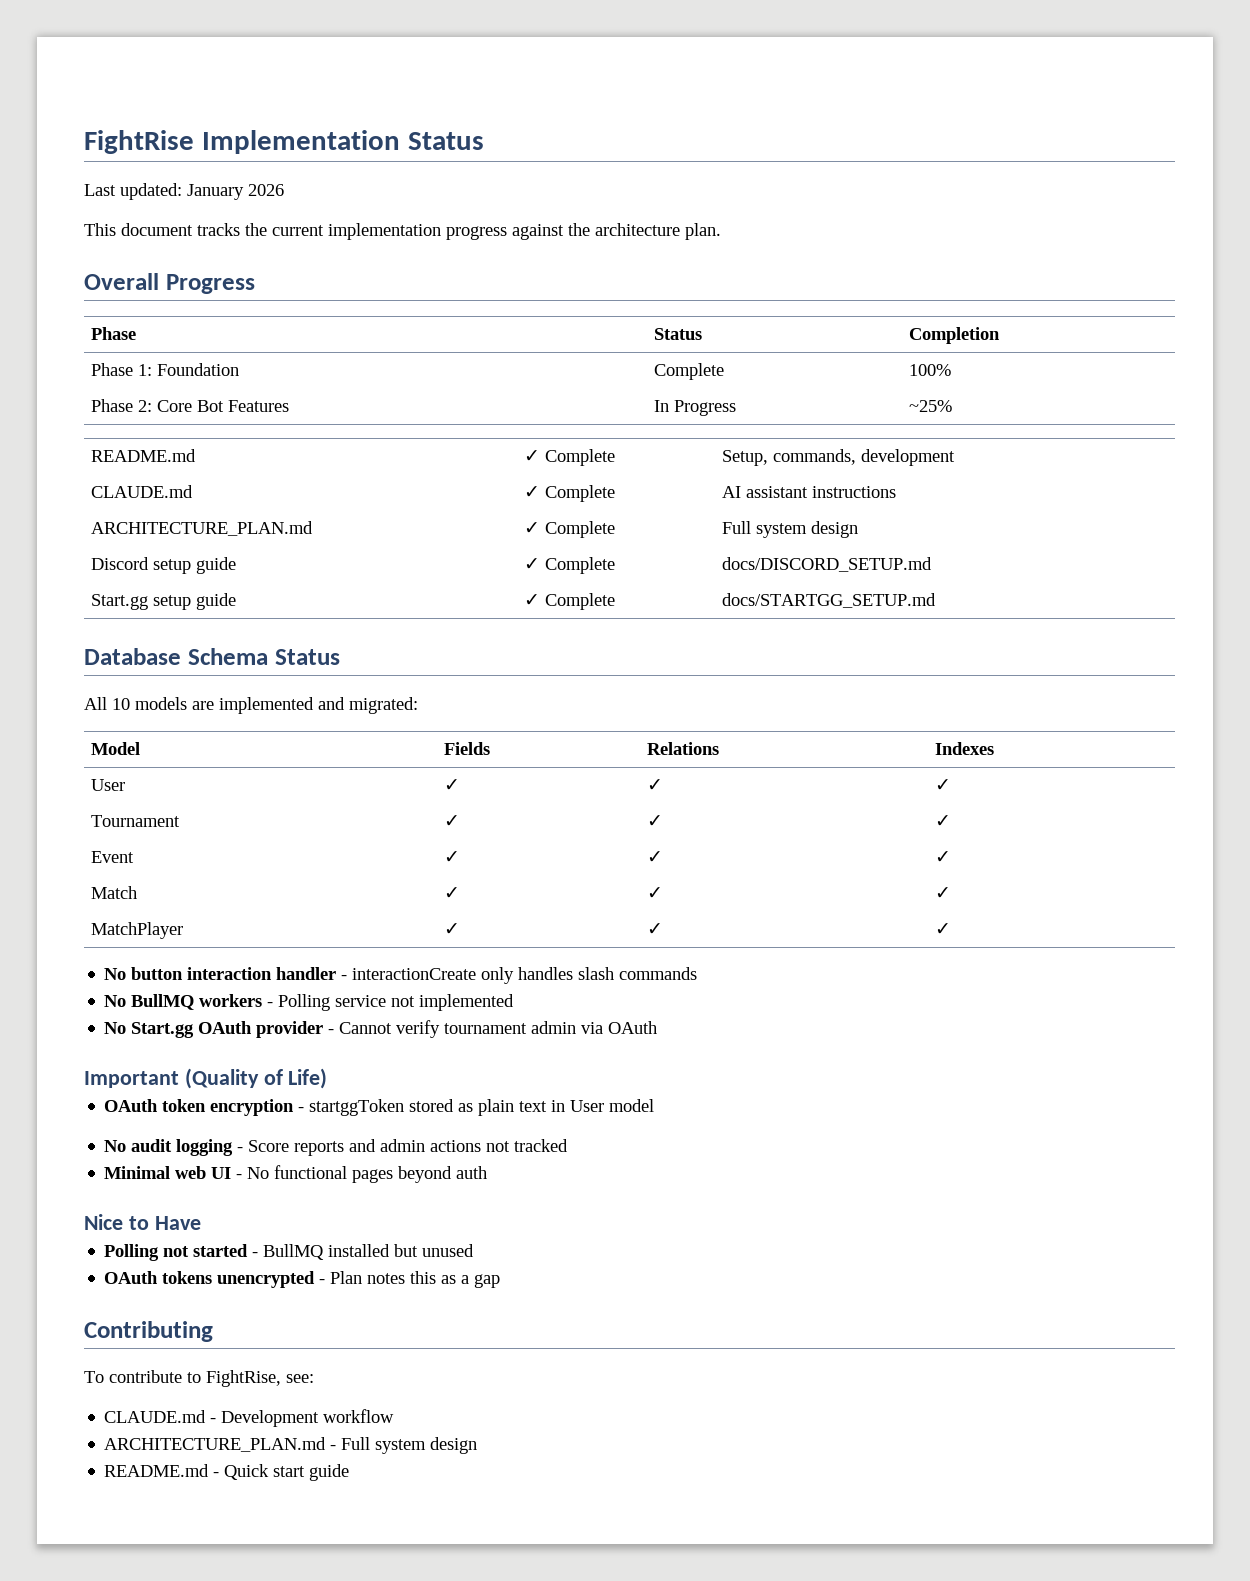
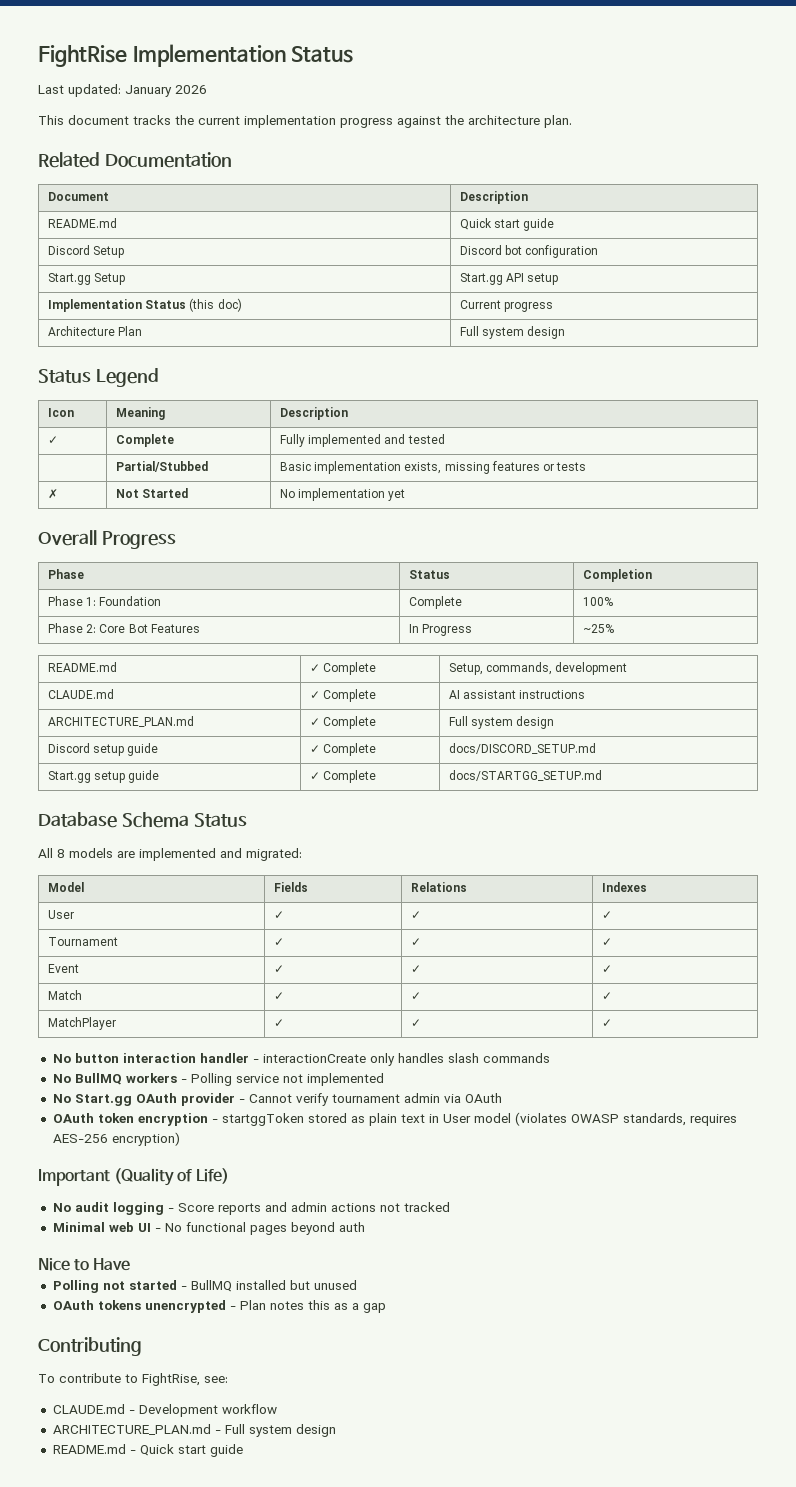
+ Related Documentation
+ Document | Description
+ README.md | Quick start guide
+ Discord Setup | Discord bot configuration
+ Start.gg Setup | Start.gg API setup
+ Implementation Status (this doc) | Current progress
+ Architecture Plan | Full system design
+ Status Legend
+ Icon | Meaning | Description
+ ✓ | Complete | Fully implemented and tested
+ | Partial/Stubbed | Basic implementation exists, missing features or tests
+ ✗ | Not Started | No implementation yet
- All 10 models are implemented and migrated:
+ All 8 models are implemented and migrated:
- Important (Quality of Life)
- OAuth token encryption - startggToken stored as plain text in User model
+ OAuth token encryption - startggToken stored as plain text in User model (violates OWASP standards, requires AES-256 encryption)
+ Important (Quality of Life)

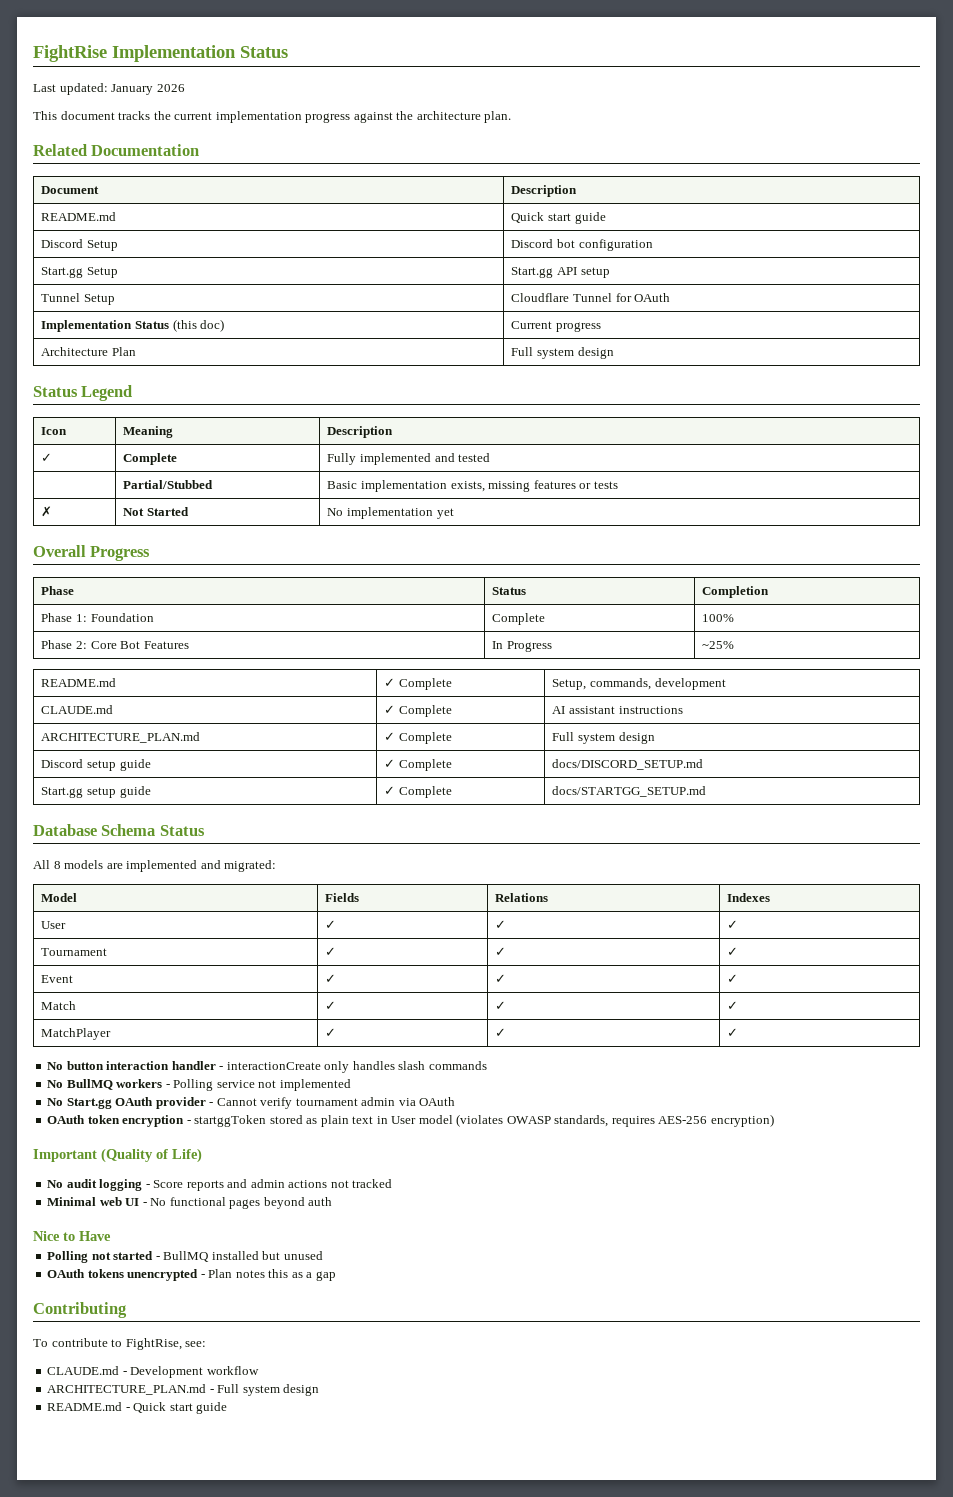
+ Tunnel Setup | Cloudflare Tunnel for OAuth

